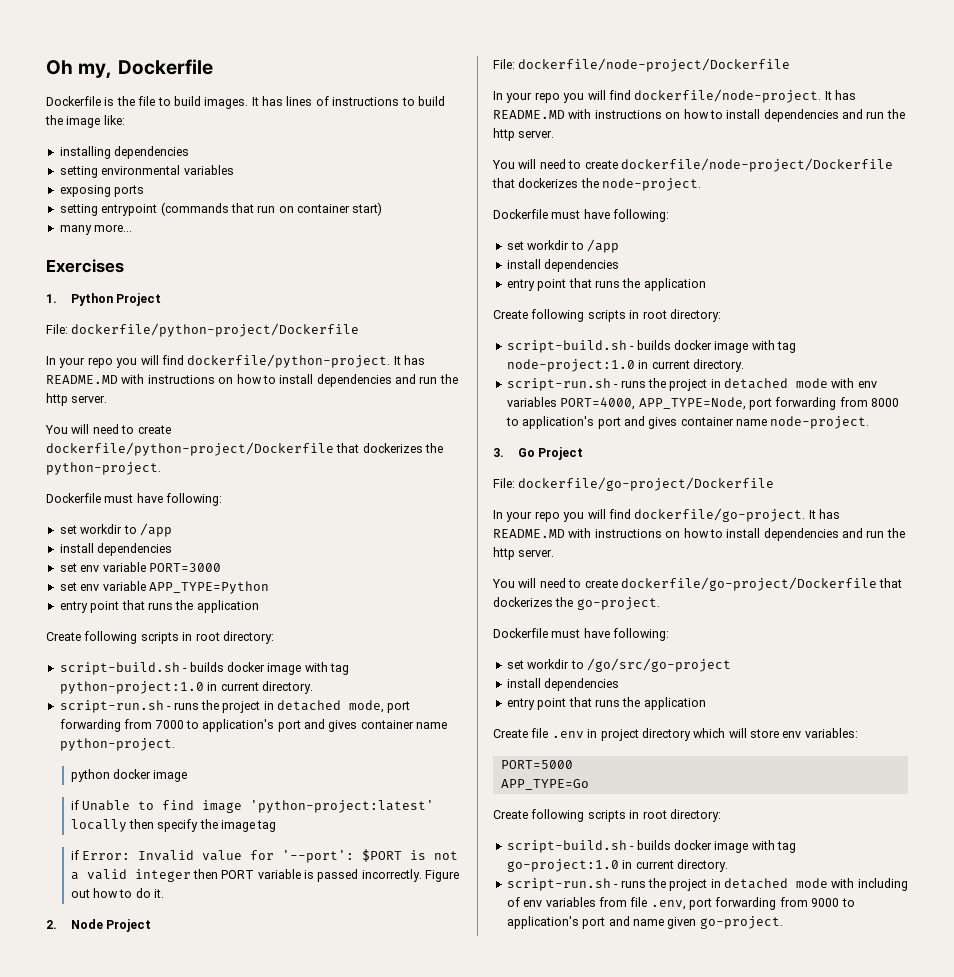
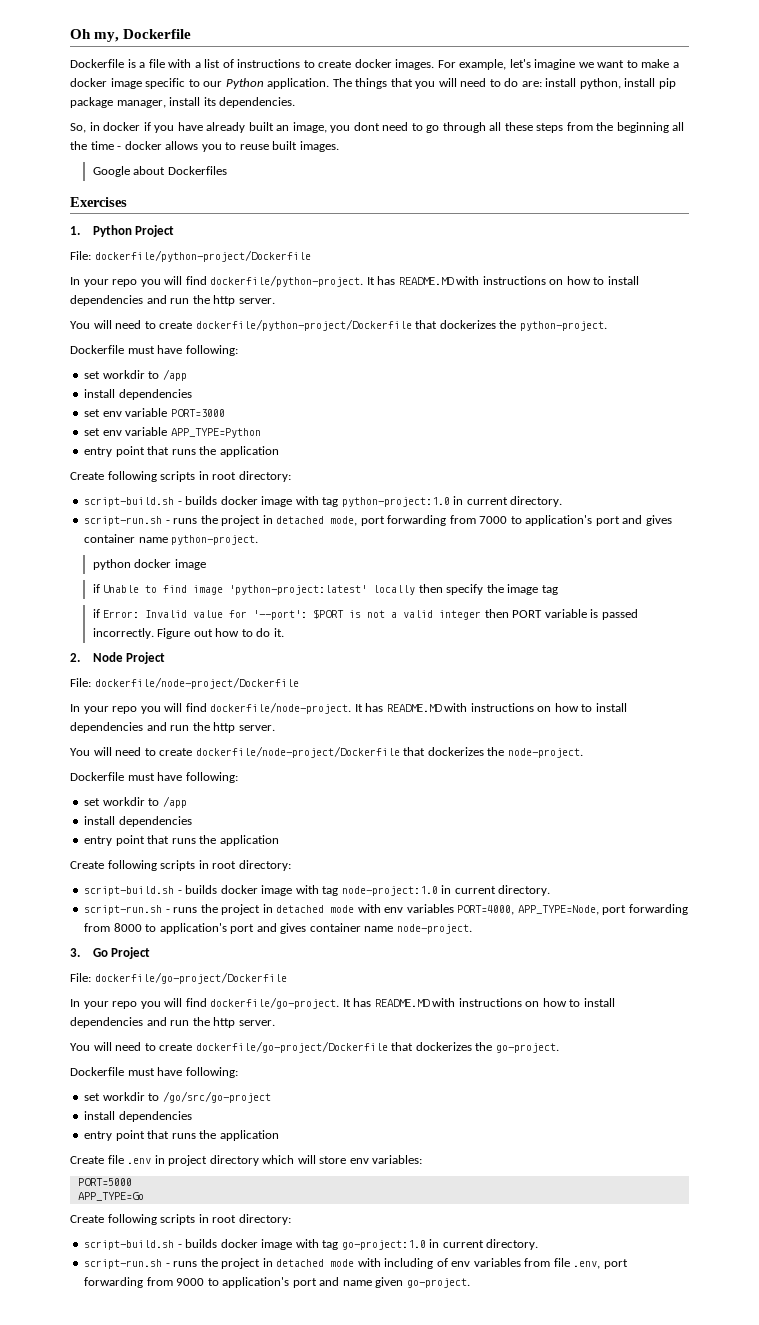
- Dockerfile is the file to build images. It has lines of instructions to build the image like:
- installing dependencies
- setting environmental variables
- exposing ports
- setting entrypoint (commands that run on container start)
- many more...
+ Dockerfile is a file with a list of instructions to create docker images. For example, let's imagine we want to make a docker image specific to our Python application. The things that you will need to do are: install python, install pip package manager, install its dependencies.
+ So, in docker if you have already built an image, you dont need to go through all these steps from the beginning all the time - docker allows you to reuse built images.
+ Google about Dockerfiles

